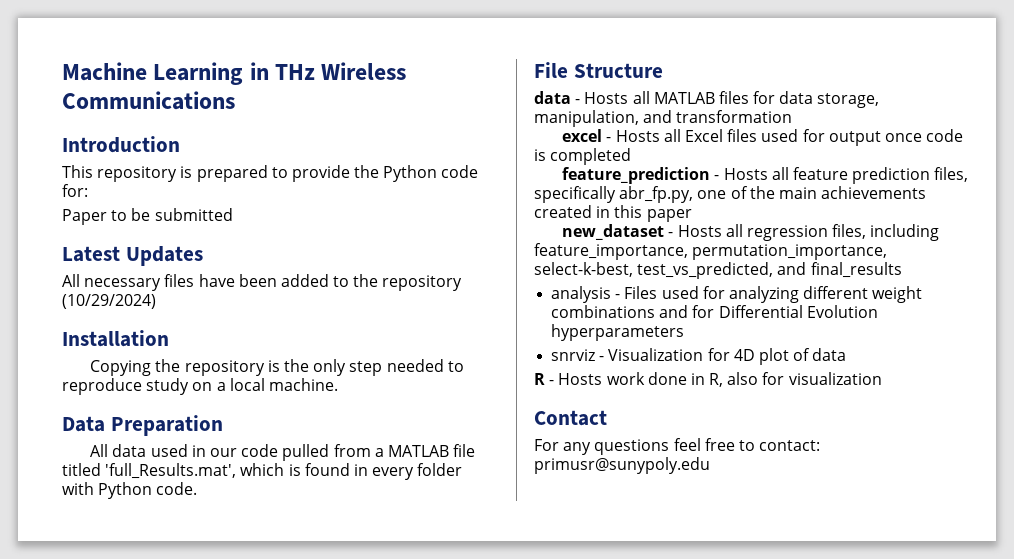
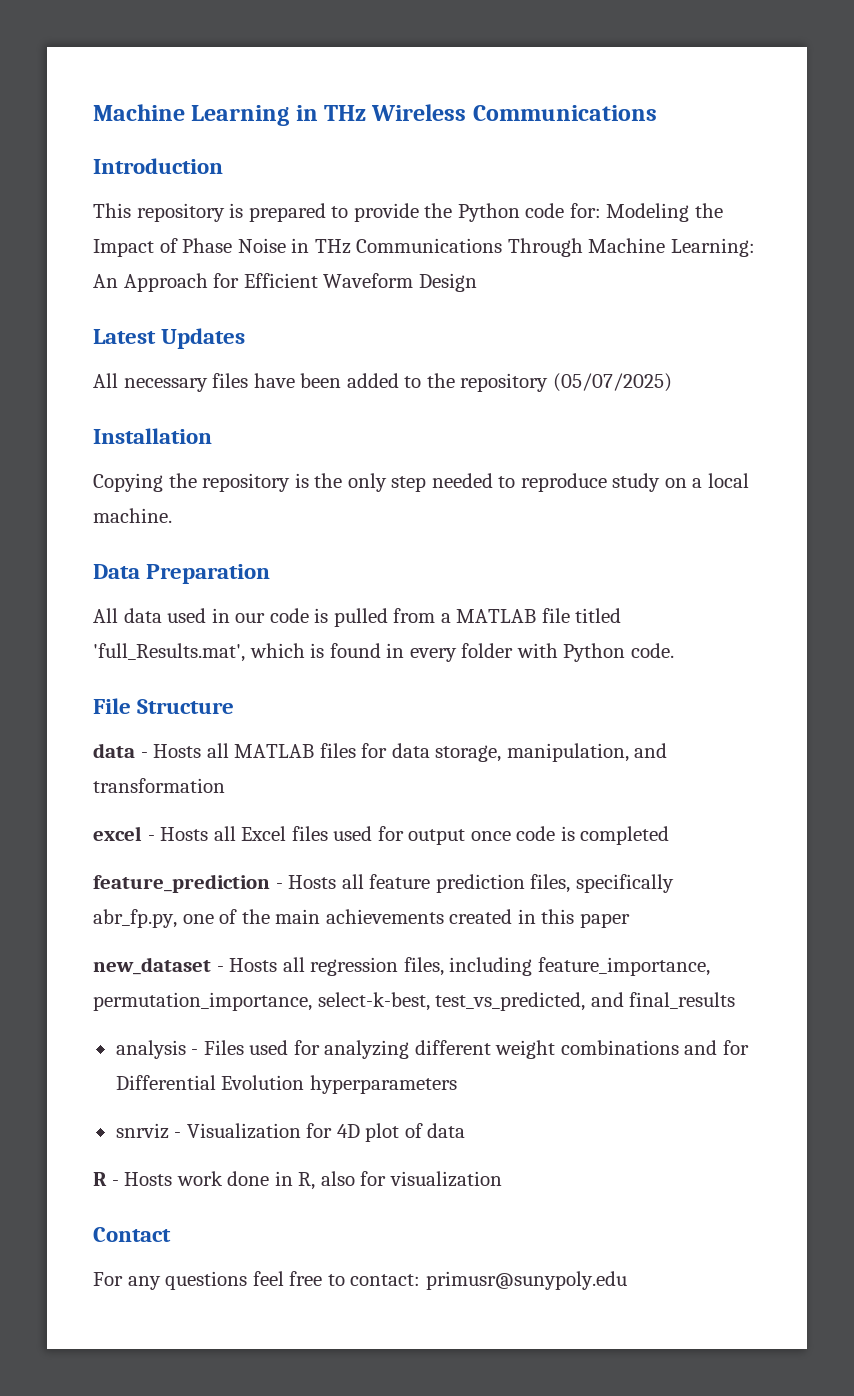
- This repository is prepared to provide the Python code for:
- Paper to be submitted
+ This repository is prepared to provide the Python code for: Modeling the Impact of Phase Noise in THz Communications Through Machine Learning: An Approach for Efficient Waveform Design
- All necessary files have been added to the repository (10/29/2024)
+ All necessary files have been added to the repository (05/07/2025)
- All data used in our code pulled from a MATLAB file titled 'full_Results.mat', which is found in every folder with Python code.
+ All data used in our code is pulled from a MATLAB file titled 'full_Results.mat', which is found in every folder with Python code.

